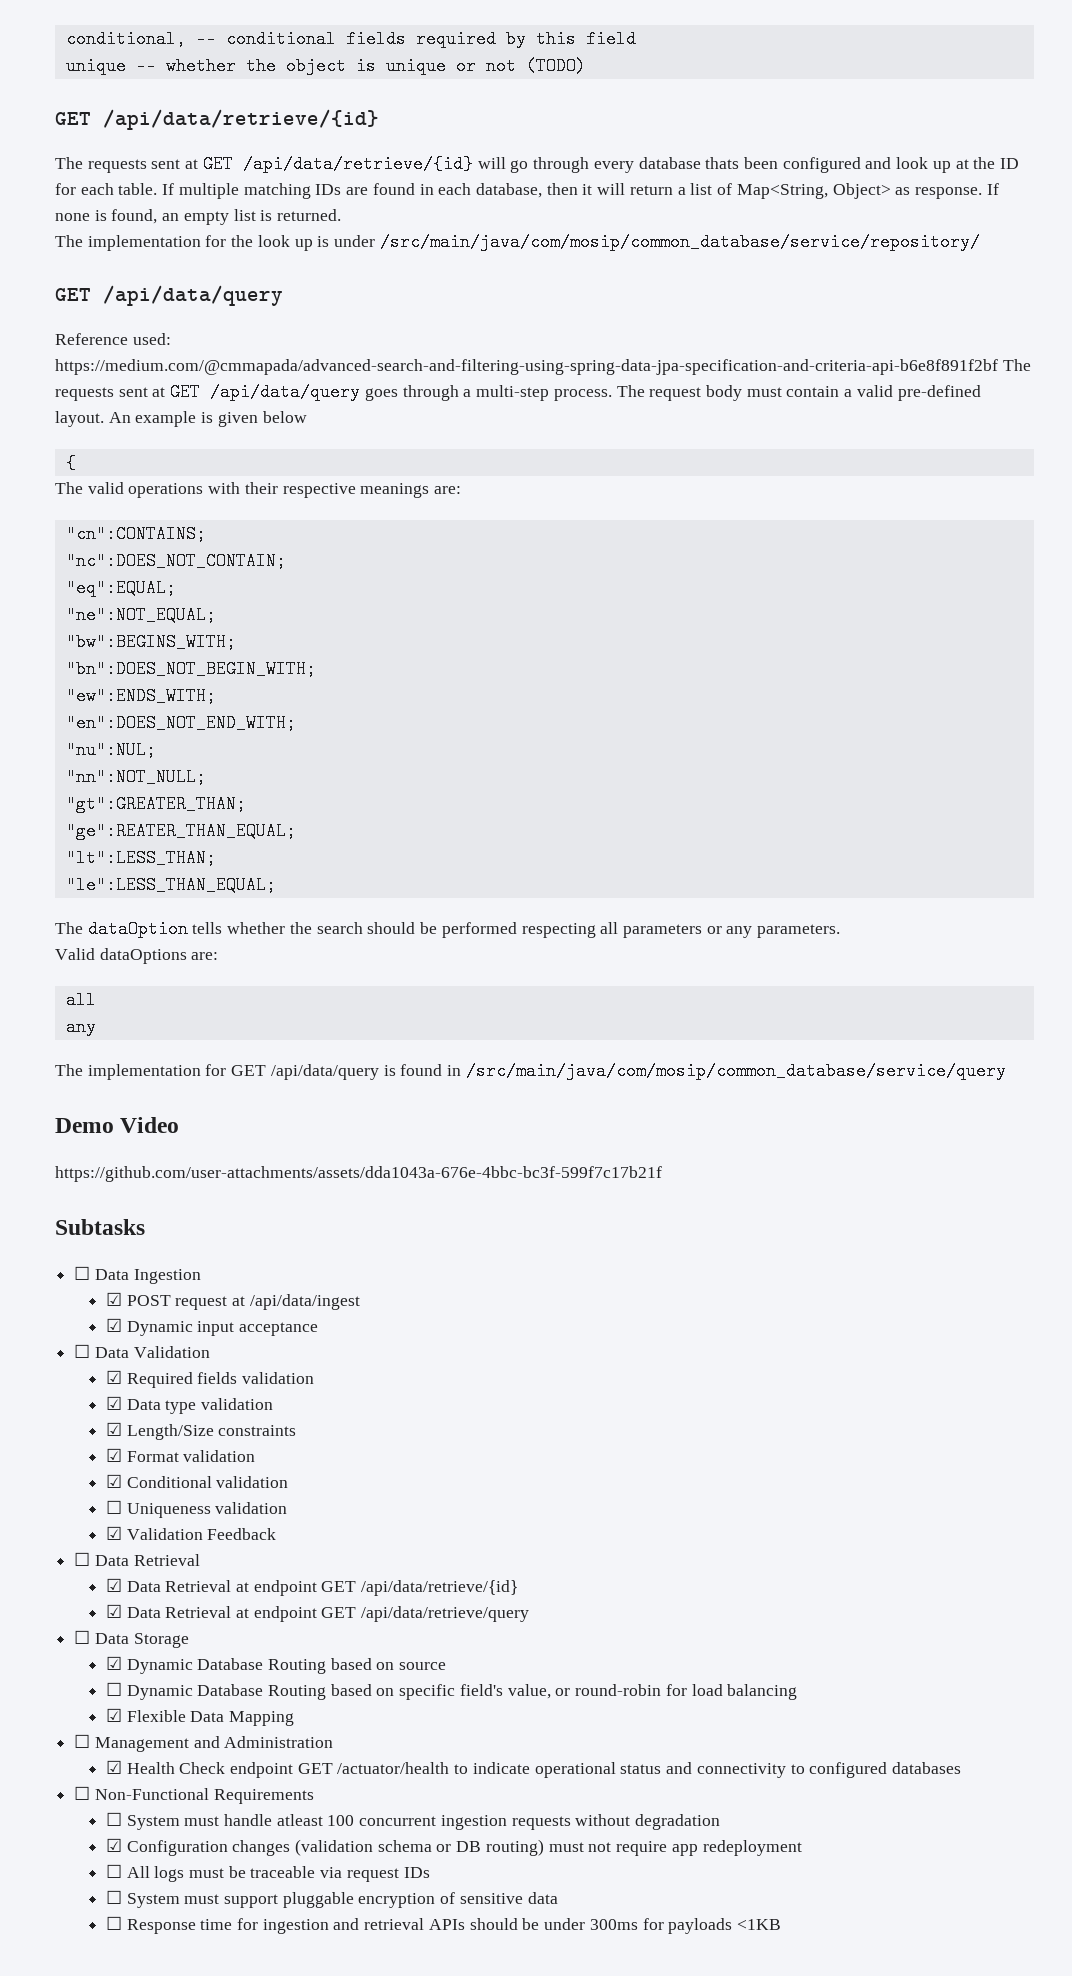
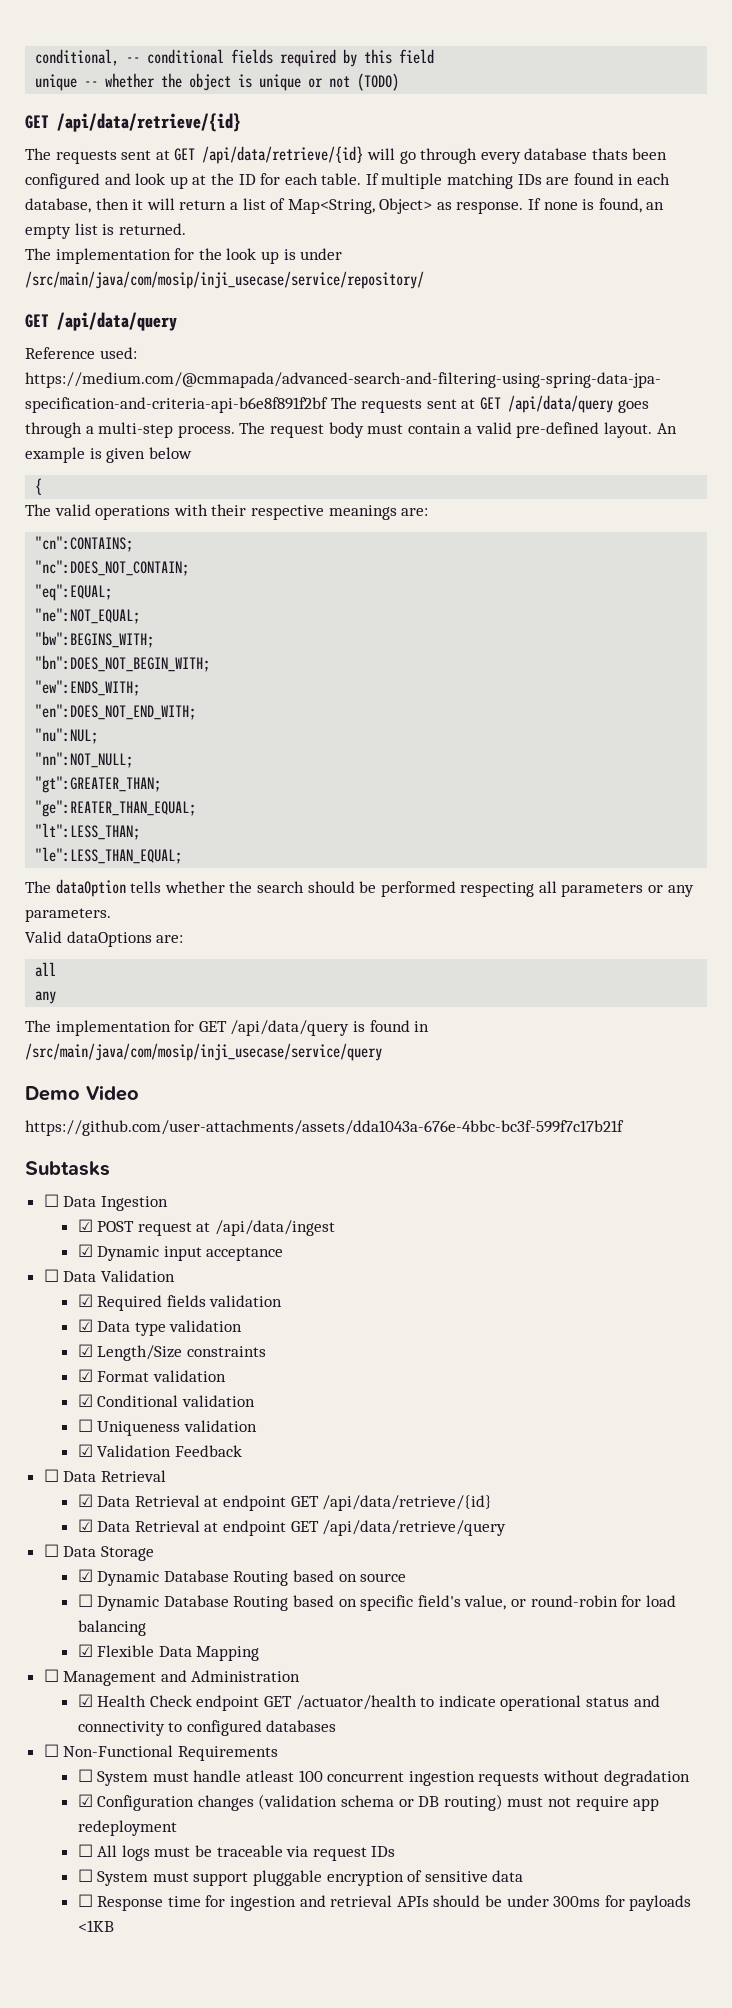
- The implementation for the look up is under /src/main/java/com/mosip/common_database/service/repository/
+ The implementation for the look up is under /src/main/java/com/mosip/inji_usecase/service/repository/
- The implementation for GET /api/data/query is found in /src/main/java/com/mosip/common_database/service/query
+ The implementation for GET /api/data/query is found in /src/main/java/com/mosip/inji_usecase/service/query

